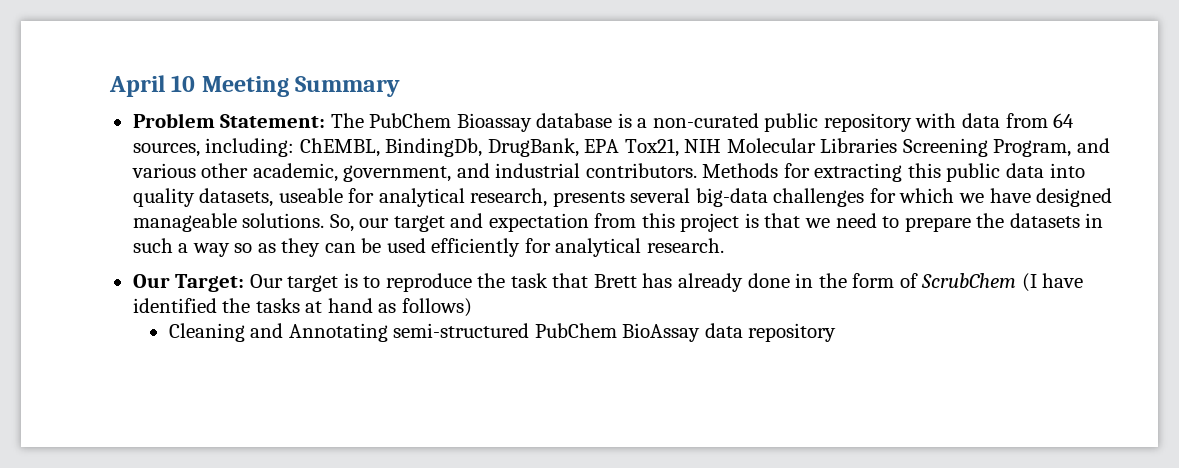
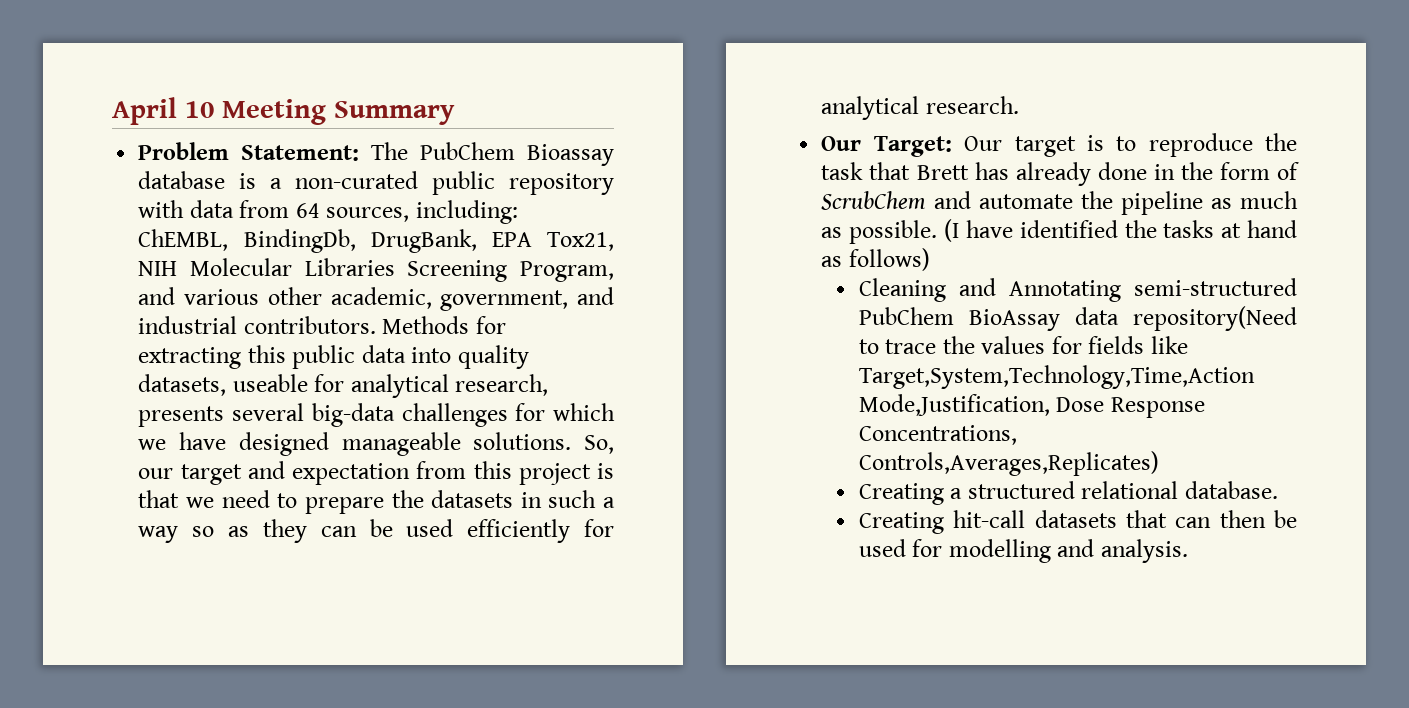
- Our Target: Our target is to reproduce the task that Brett has already done in the form of ScrubChem (I have identified the tasks at hand as follows)
+ Our Target: Our target is to reproduce the task that Brett has already done in the form of ScrubChem and automate the pipeline as much as possible. (I have identified the tasks at hand as follows)
- Cleaning and Annotating semi-structured PubChem BioAssay data repository
+ Cleaning and Annotating semi-structured PubChem BioAssay data repository(Need to trace the values for fields like Target,System,Technology,Time,Action Mode,Justification, Dose Response Concentrations, Controls,Averages,Replicates)
+ Creating a structured relational database.
+ Creating hit-call datasets that can then be used for modelling and analysis.

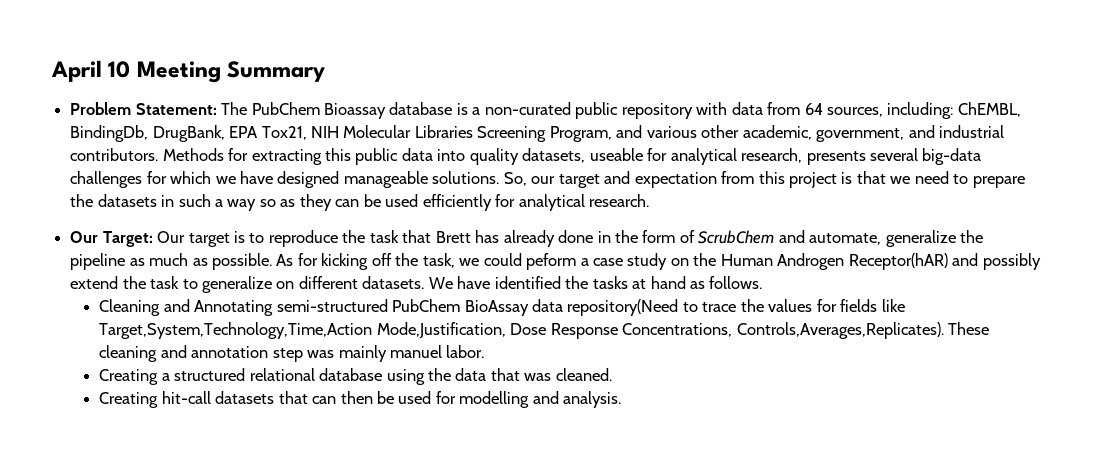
- Our Target: Our target is to reproduce the task that Brett has already done in the form of ScrubChem and automate the pipeline as much as possible.
+ Our Target: Our target is to reproduce the task that Brett has already done in the form of ScrubChem and automate, generalize the pipeline as much as possible.
- (I have identified the tasks at hand as follows)
+ As for kicking off the task, we could peform a case study on the Human Androgen Receptor(hAR) and possibly extend the task to generalize on different datasets. We have identified the tasks at hand as follows.
- Cleaning and Annotating semi-structured PubChem BioAssay data repository(Need to trace the values for fields like Target,System,Technology,Time,Action Mode,Justification, Dose Response Concentrations, Controls,Averages,Replicates)
- Creating a structured relational database.
+ Cleaning and Annotating semi-structured PubChem BioAssay data repository(Need to trace the values for fields like Target,System,Technology,Time,Action Mode,Justification, Dose Response Concentrations, Controls,Averages,Replicates). These cleaning and annotation step was mainly manuel labor.
+ Creating a structured relational database using the data that was cleaned.

